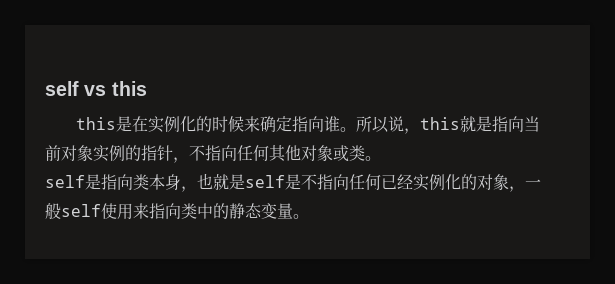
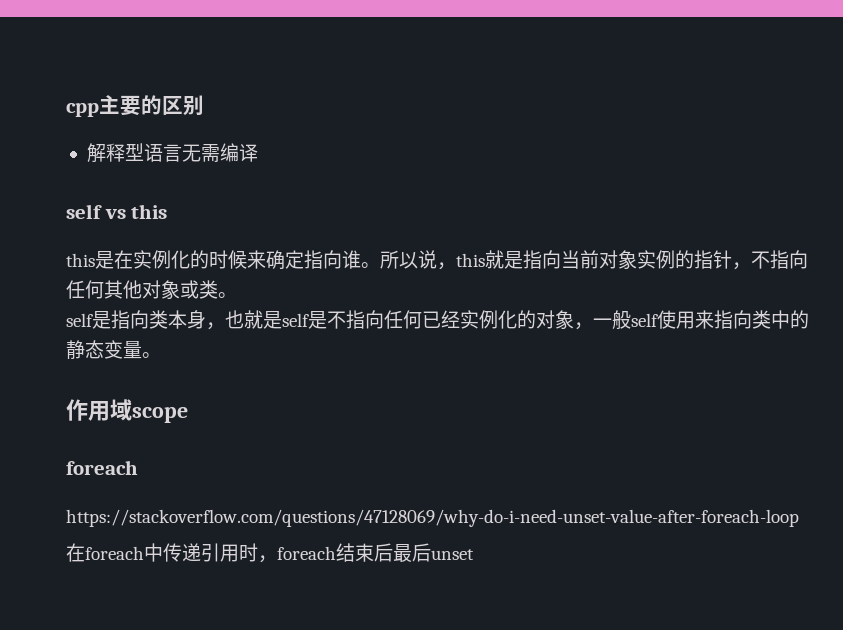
+ cpp主要的区别
+ 解释型语言无需编译
+ 作用域scope
+ foreach
+ https://stackoverflow.com/questions/47128069/why-do-i-need-unset-value-after-foreach-loop
+ 在foreach中传递引用时，foreach结束后最后unset

